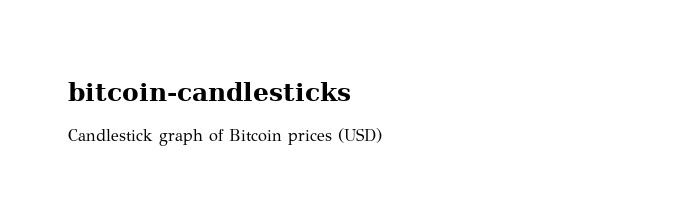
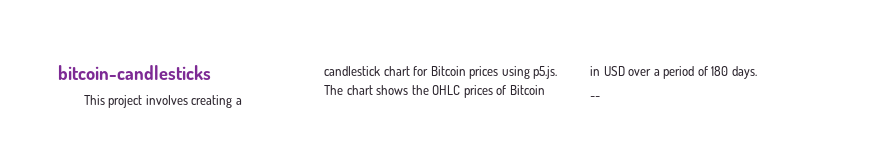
- Candlestick graph of Bitcoin prices (USD)
+ This project involves creating a candlestick chart for Bitcoin prices using p5.js. The chart shows the OHLC prices of Bitcoin in USD over a period of 180 days.
+ --

